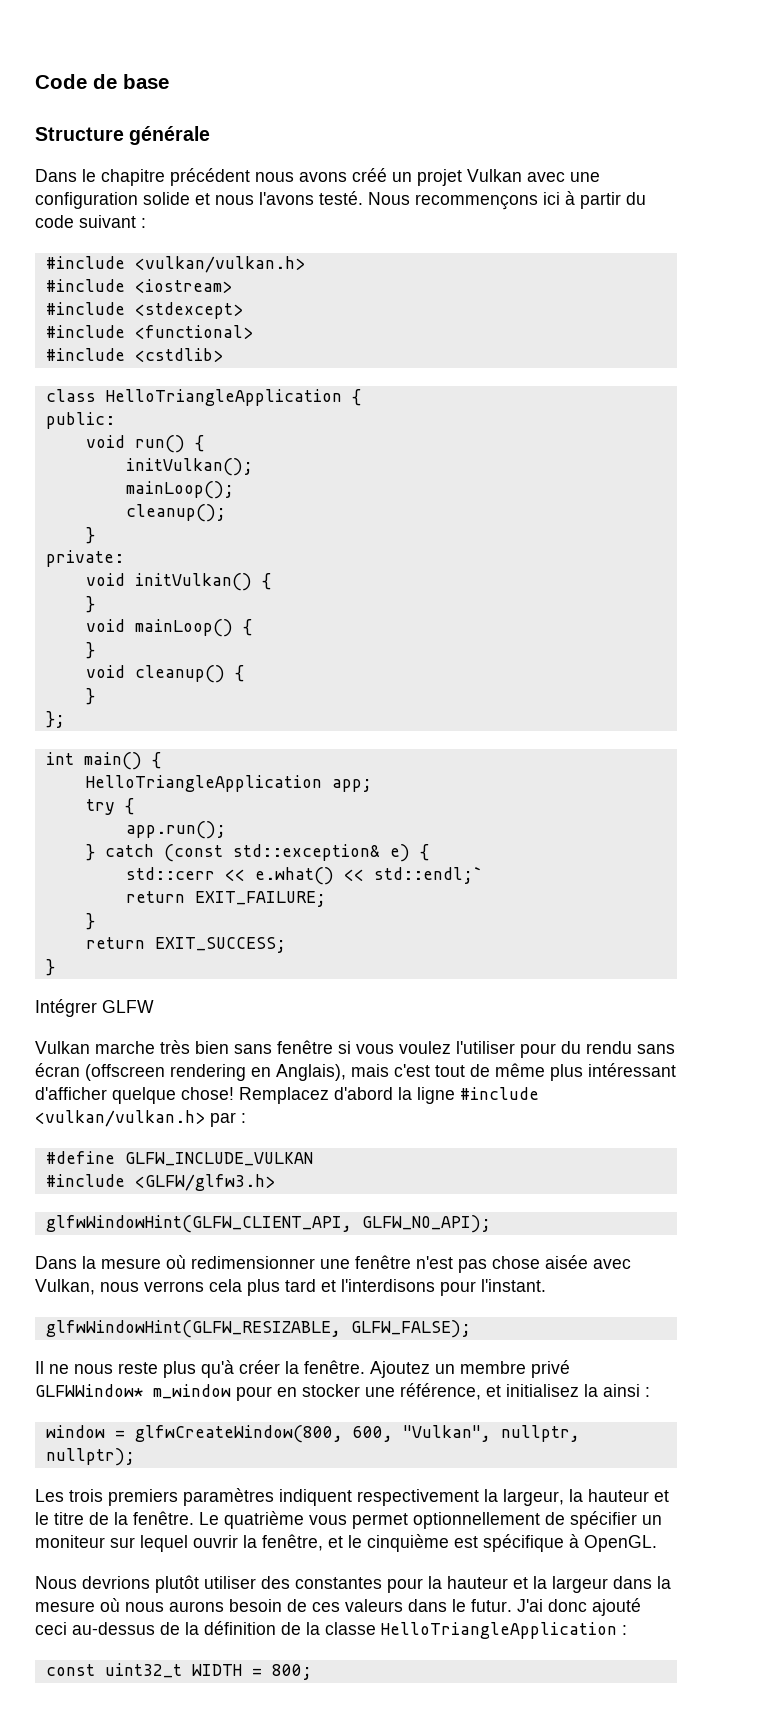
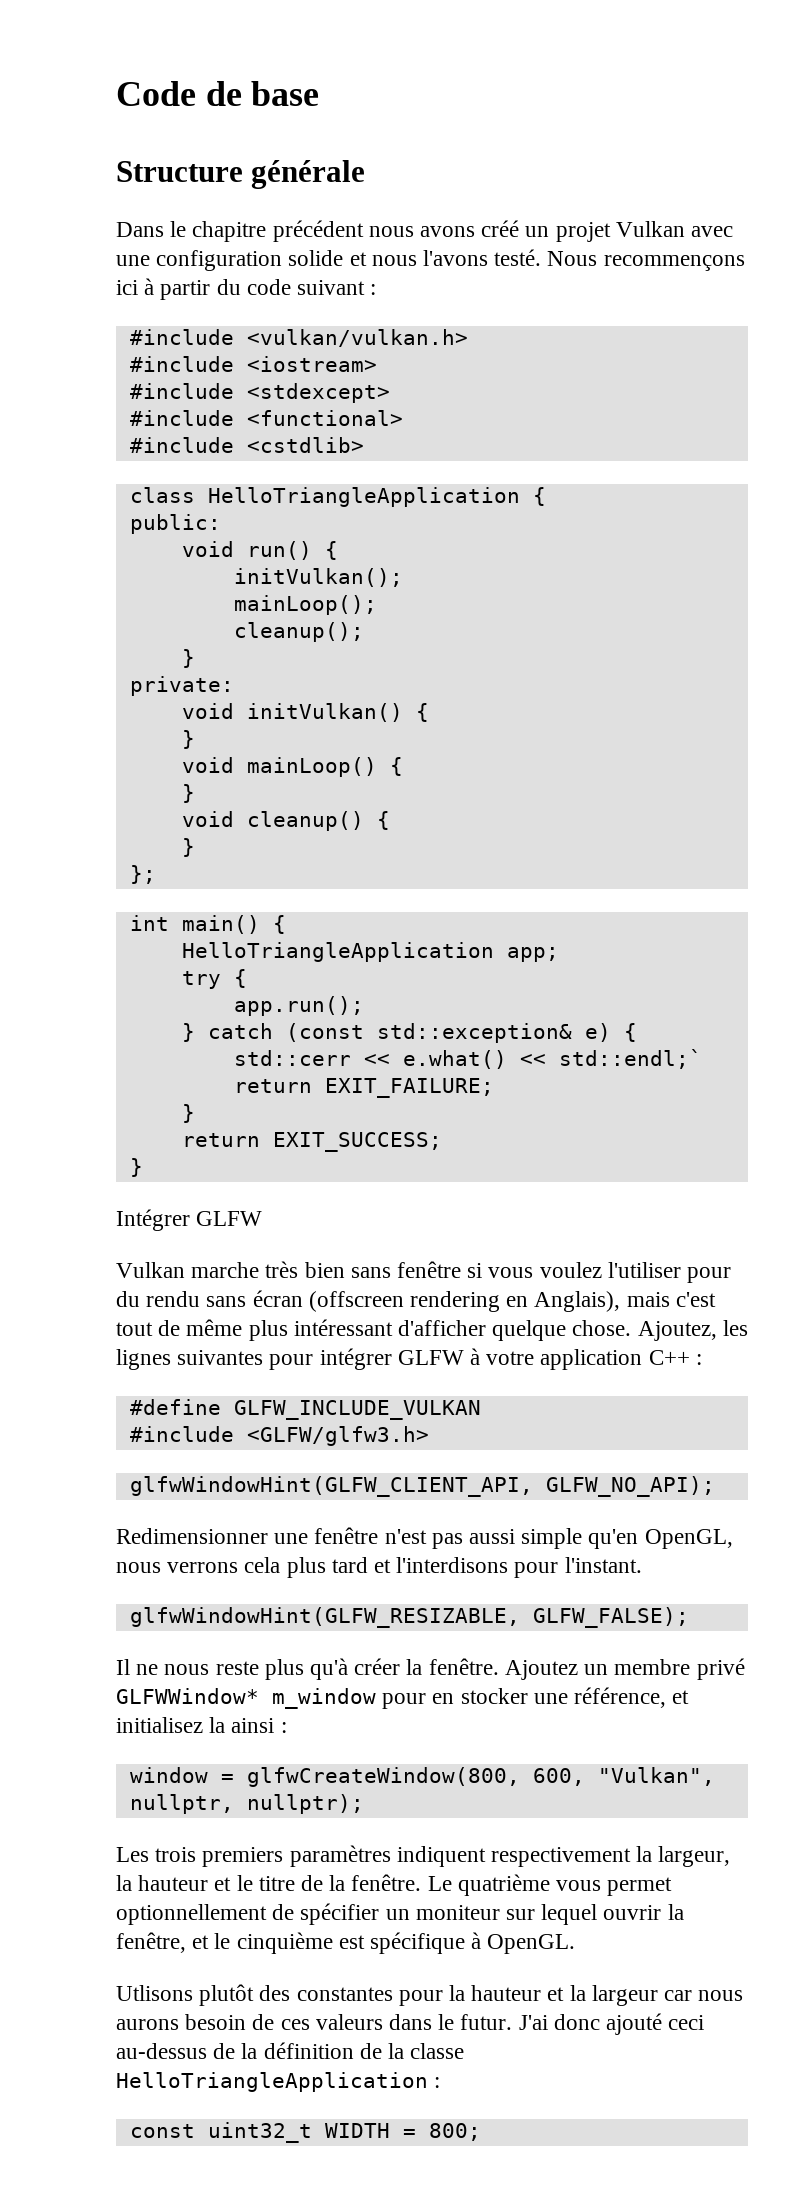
- Vulkan marche très bien sans fenêtre si vous voulez l'utiliser pour du rendu sans écran (offscreen rendering en Anglais), mais c'est tout de même plus intéressant d'afficher quelque chose! Remplacez d'abord la ligne #include <vulkan/vulkan.h> par :
+ Vulkan marche très bien sans fenêtre si vous voulez l'utiliser pour du rendu sans écran (offscreen rendering en Anglais), mais c'est tout de même plus intéressant d'afficher quelque chose. Ajoutez, les lignes suivantes pour intégrer GLFW à votre application C++ :
- Dans la mesure où redimensionner une fenêtre n'est pas chose aisée avec Vulkan, nous verrons cela plus tard et l'interdisons pour l'instant.
+ Redimensionner une fenêtre n'est pas aussi simple qu'en OpenGL, nous verrons cela plus tard et l'interdisons pour l'instant.
- Nous devrions plutôt utiliser des constantes pour la hauteur et la largeur dans la mesure où nous aurons besoin de ces valeurs dans le futur.
+ Utlisons plutôt des constantes pour la hauteur et la largeur car nous aurons besoin de ces valeurs dans le futur.

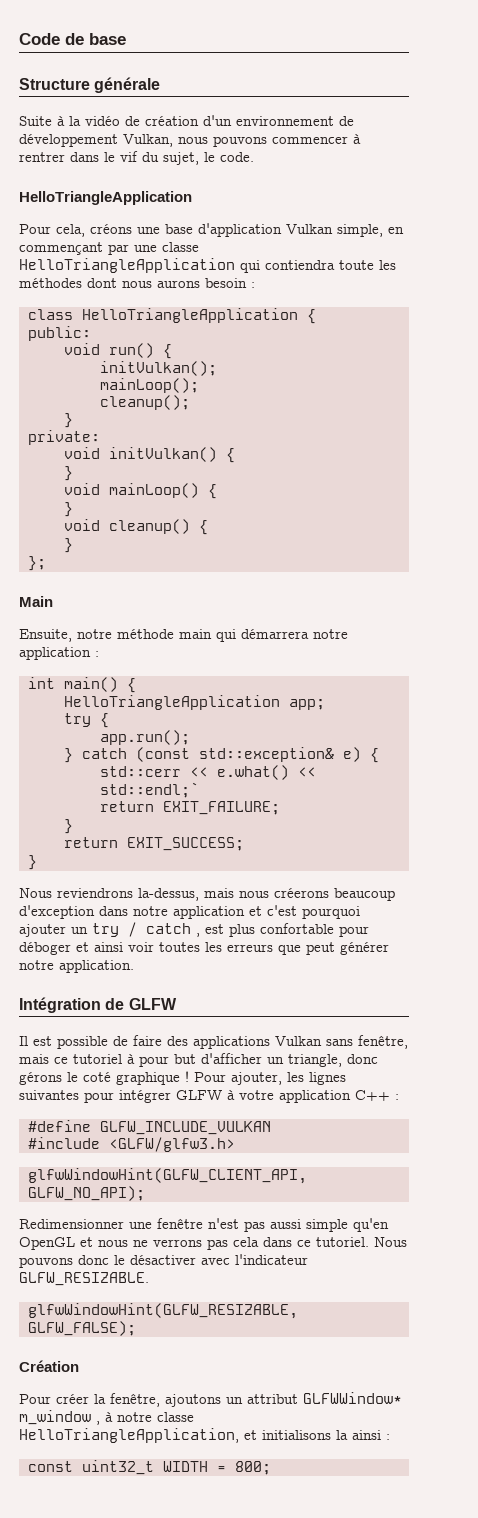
- Dans le chapitre précédent nous avons créé un projet Vulkan avec une configuration solide et nous l'avons testé. Nous recommençons ici à partir du code suivant :
- #include <vulkan/vulkan.h>
- #include <iostream>
- #include <stdexcept>
- #include <functional>
- #include <cstdlib>
+ Suite à la vidéo de création d'un environnement de développement Vulkan, nous pouvons commencer à rentrer dans le vif du sujet, le code.
+ HelloTriangleApplication
+ Pour cela, créons une base d'application Vulkan simple, en commençant par une classe HelloTriangleApplication qui contiendra toute les méthodes dont nous aurons besoin :
+ Main
+ Ensuite, notre méthode main qui démarrera notre application :
- Intégrer GLFW
- Vulkan marche très bien sans fenêtre si vous voulez l'utiliser pour du rendu sans écran (offscreen rendering en Anglais), mais c'est tout de même plus intéressant d'afficher quelque chose. Ajoutez, les lignes suivantes pour intégrer GLFW à votre application C++ :
+ Nous reviendrons la-dessus, mais nous créerons beaucoup d'exception dans notre application et c'est pourquoi ajouter un try / catch , est plus confortable pour déboger et ainsi voir toutes les erreurs que peut générer notre application.
+ Intégration de GLFW
+ Il est possible de faire des applications Vulkan sans fenêtre, mais ce tutoriel à pour but d'afficher un triangle, donc gérons le coté graphique ! Pour ajouter, les lignes suivantes pour intégrer GLFW à votre application C++ :
- Redimensionner une fenêtre n'est pas aussi simple qu'en OpenGL, nous verrons cela plus tard et l'interdisons pour l'instant.
+ Redimensionner une fenêtre n'est pas aussi simple qu'en OpenGL et nous ne verrons pas cela dans ce tutoriel. Nous pouvons donc le désactiver avec l'indicateur GLFW_RESIZABLE.
  glfwWindowHint(GLFW_RESIZABLE, GLFW_FALSE);
- Il ne nous reste plus qu'à créer la fenêtre. Ajoutez un membre privé GLFWWindow* m_window pour en stocker une référence, et initialisez la ainsi :
- window = glfwCreateWindow(800, 600, "Vulkan", nullptr, nullptr);
- Les trois premiers paramètres indiquent respectivement la largeur, la hauteur et le titre de la fenêtre. Le quatrième vous permet optionnellement de spécifier un moniteur sur lequel ouvrir la fenêtre, et le cinquième est spécifique à OpenGL.
- Utlisons plutôt des constantes pour la hauteur et la largeur car nous aurons besoin de ces valeurs dans le futur. J'ai donc ajouté ceci au-dessus de la définition de la classe HelloTriangleApplication :
+ Création
+ Pour créer la fenêtre, ajoutons un attribut GLFWWindow* m_window , à notre classe HelloTriangleApplication, et initialisons la ainsi :

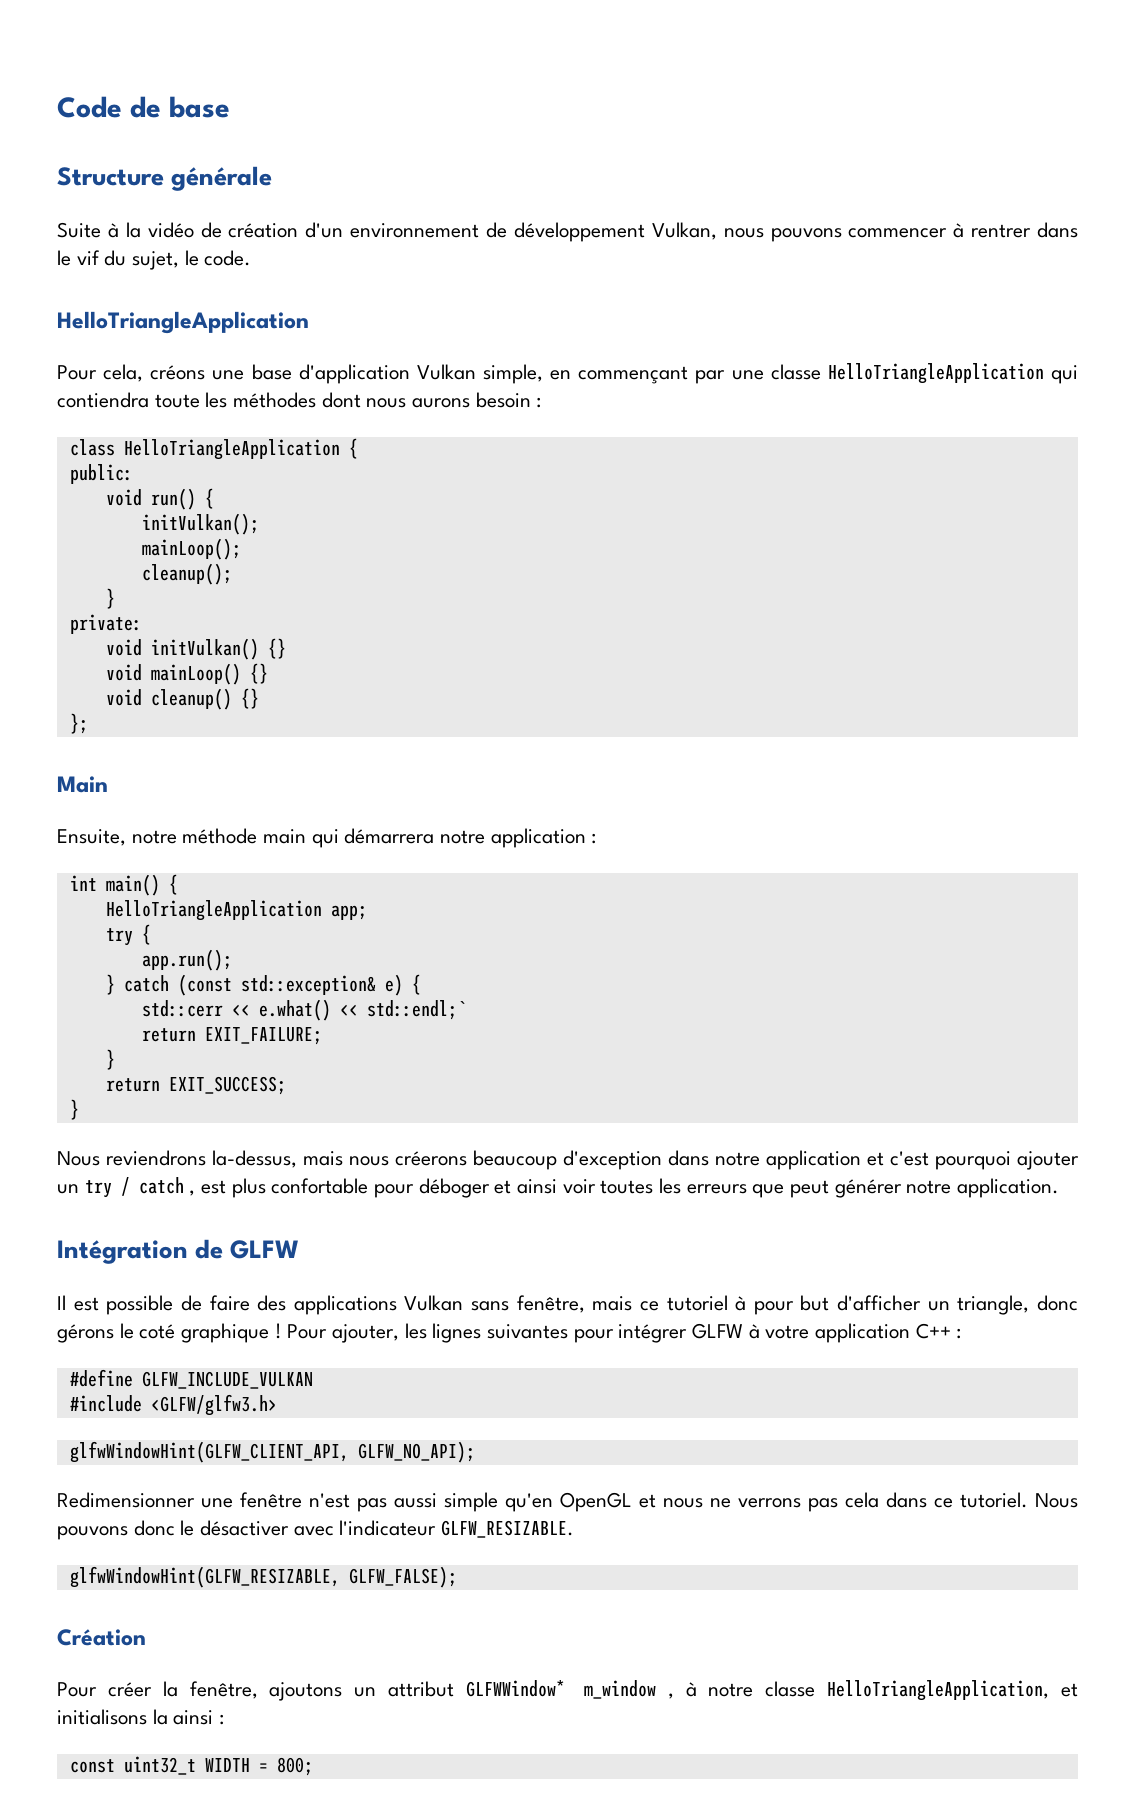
- void initVulkan() {
- }
+ void initVulkan() {}
- void mainLoop() {
- }
+ void mainLoop() {}
- void cleanup() {
- }
+ void cleanup() {}

